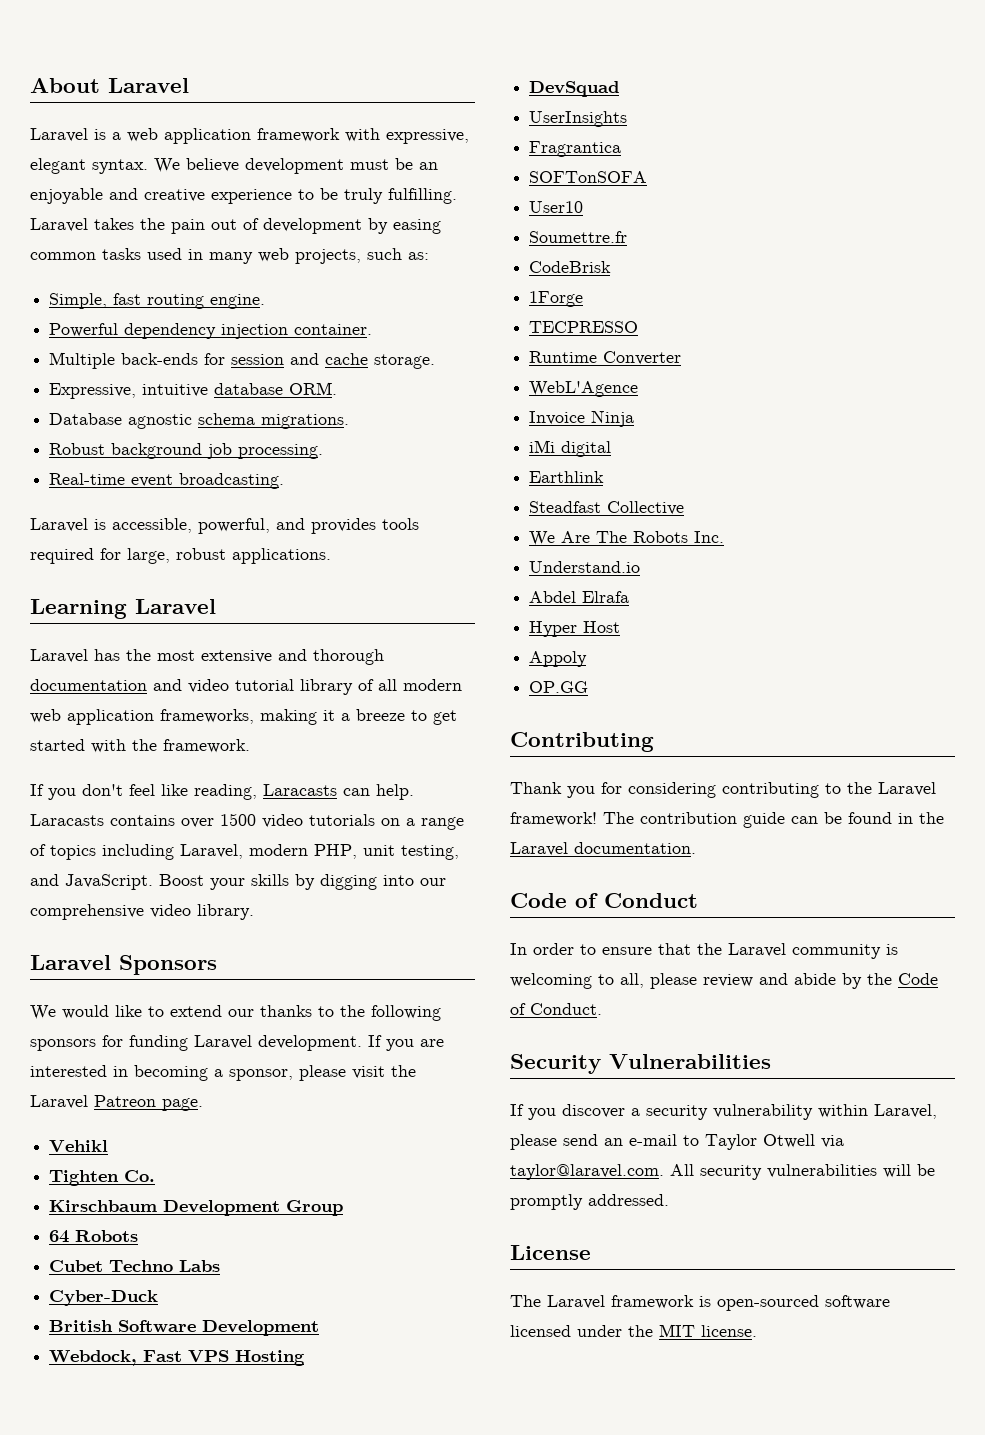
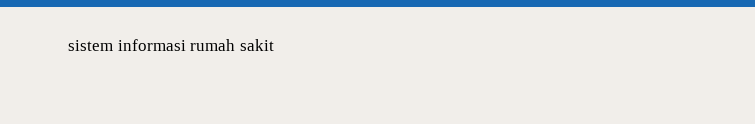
- About Laravel
- Laravel is a web application framework with expressive, elegant syntax. We believe development must be an enjoyable and creative experience to be truly fulfilling. Laravel takes the pain out of development by easing common tasks used in many web projects, such as:
- Simple, fast routing engine.
- Powerful dependency injection container.
- Multiple back-ends for session and cache storage.
- Expressive, intuitive database ORM.
- Database agnostic schema migrations.
- Robust background job processing.
- Real-time event broadcasting.
- Laravel is accessible, powerful, and provides tools required for large, robust applications.
- Learning Laravel
- Laravel has the most extensive and thorough documentation and video tutorial library of all modern web application frameworks, making it a breeze to get started with the framework.
- If you don't feel like reading, Laracasts can help. Laracasts contains over 1500 video tutorials on a range of topics including Laravel, modern PHP, unit testing, and JavaScript. Boost your skills by digging into our comprehensive video library.
- Laravel Sponsors
- We would like to extend our thanks to the following sponsors for funding Laravel development. If you are interested in becoming a sponsor, please visit the Laravel Patreon page.
- Vehikl
- Tighten Co.
- Kirschbaum Development Group
- 64 Robots
- Cubet Techno Labs
- Cyber-Duck
- British Software Development
- Webdock, Fast VPS Hosting
- DevSquad
- UserInsights
- Fragrantica
- SOFTonSOFA
- User10
- Soumettre.fr
- CodeBrisk
- 1Forge
- TECPRESSO
- Runtime Converter
- WebL'Agence
- Invoice Ninja
- iMi digital
- Earthlink
- Steadfast Collective
- We Are The Robots Inc.
- Understand.io
- Abdel Elrafa
- Hyper Host
- Appoly
- OP.GG
- Contributing
- Thank you for considering contributing to the Laravel framework! The contribution guide can be found in the Laravel documentation.
- Code of Conduct
- In order to ensure that the Laravel community is welcoming to all, please review and abide by the Code of Conduct.
- Security Vulnerabilities
- If you discover a security vulnerability within Laravel, please send an e-mail to Taylor Otwell via taylor@laravel.com. All security vulnerabilities will be promptly addressed.
- License
- The Laravel framework is open-sourced software licensed under the MIT license.
+ sistem informasi rumah sakit

